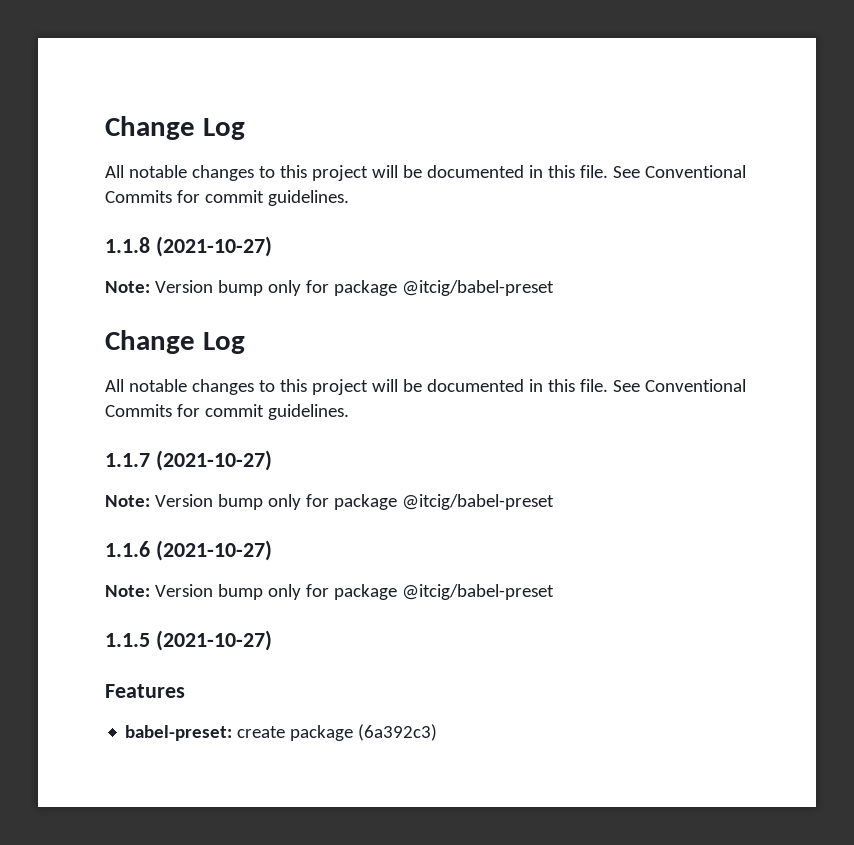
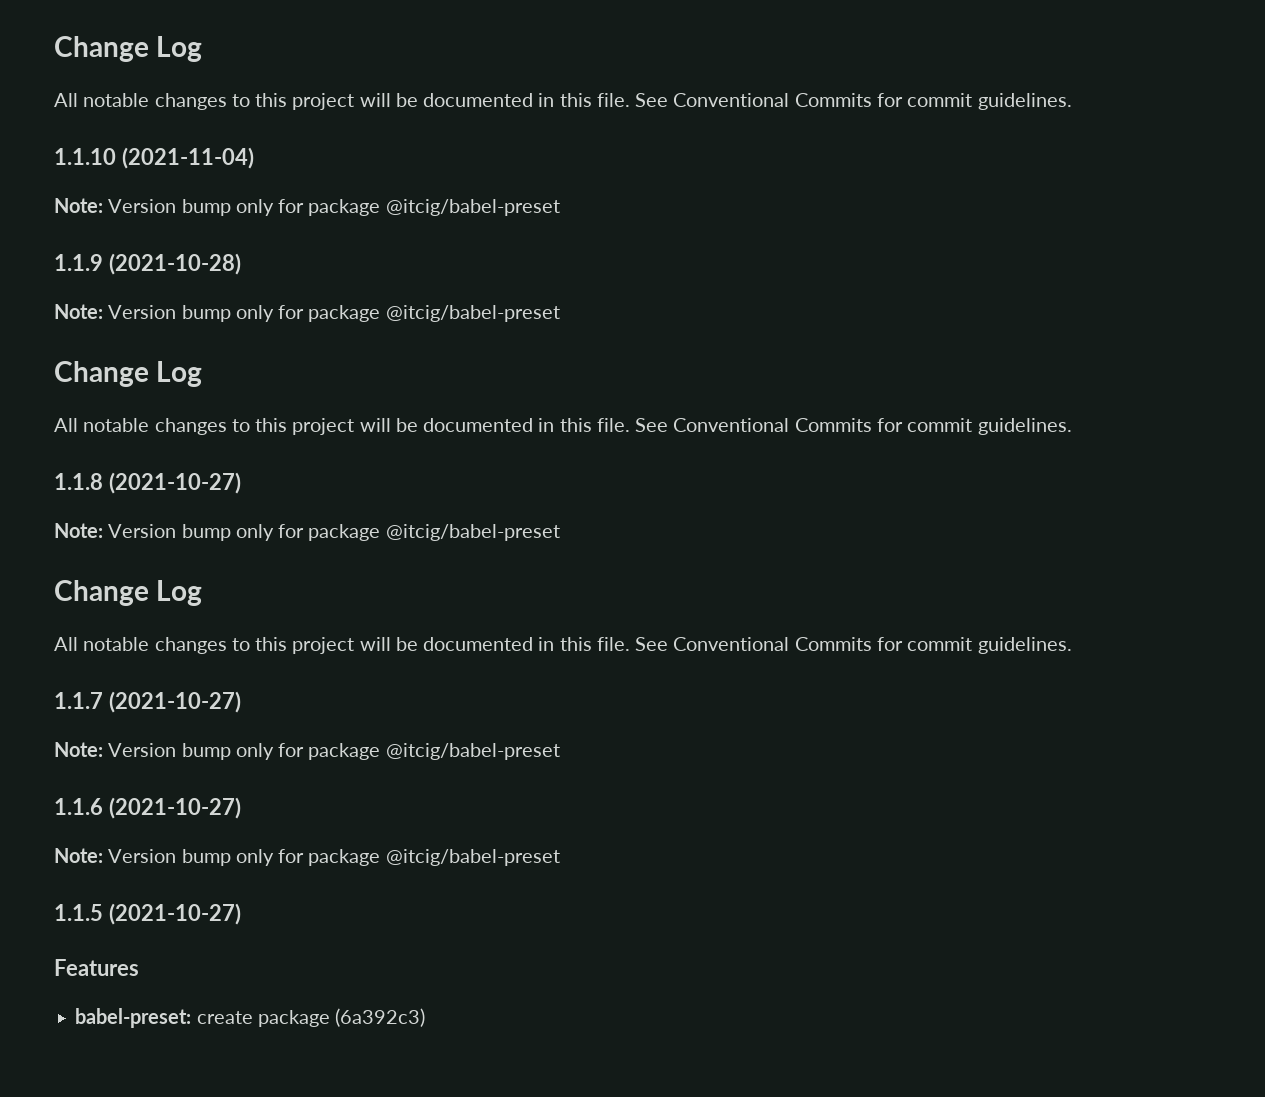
+ 1.1.10 (2021-11-04)
+ Note: Version bump only for package @itcig/babel-preset
+ 1.1.9 (2021-10-28)
+ Note: Version bump only for package @itcig/babel-preset
+ Change Log
+ All notable changes to this project will be documented in this file. See Conventional Commits for commit guidelines.

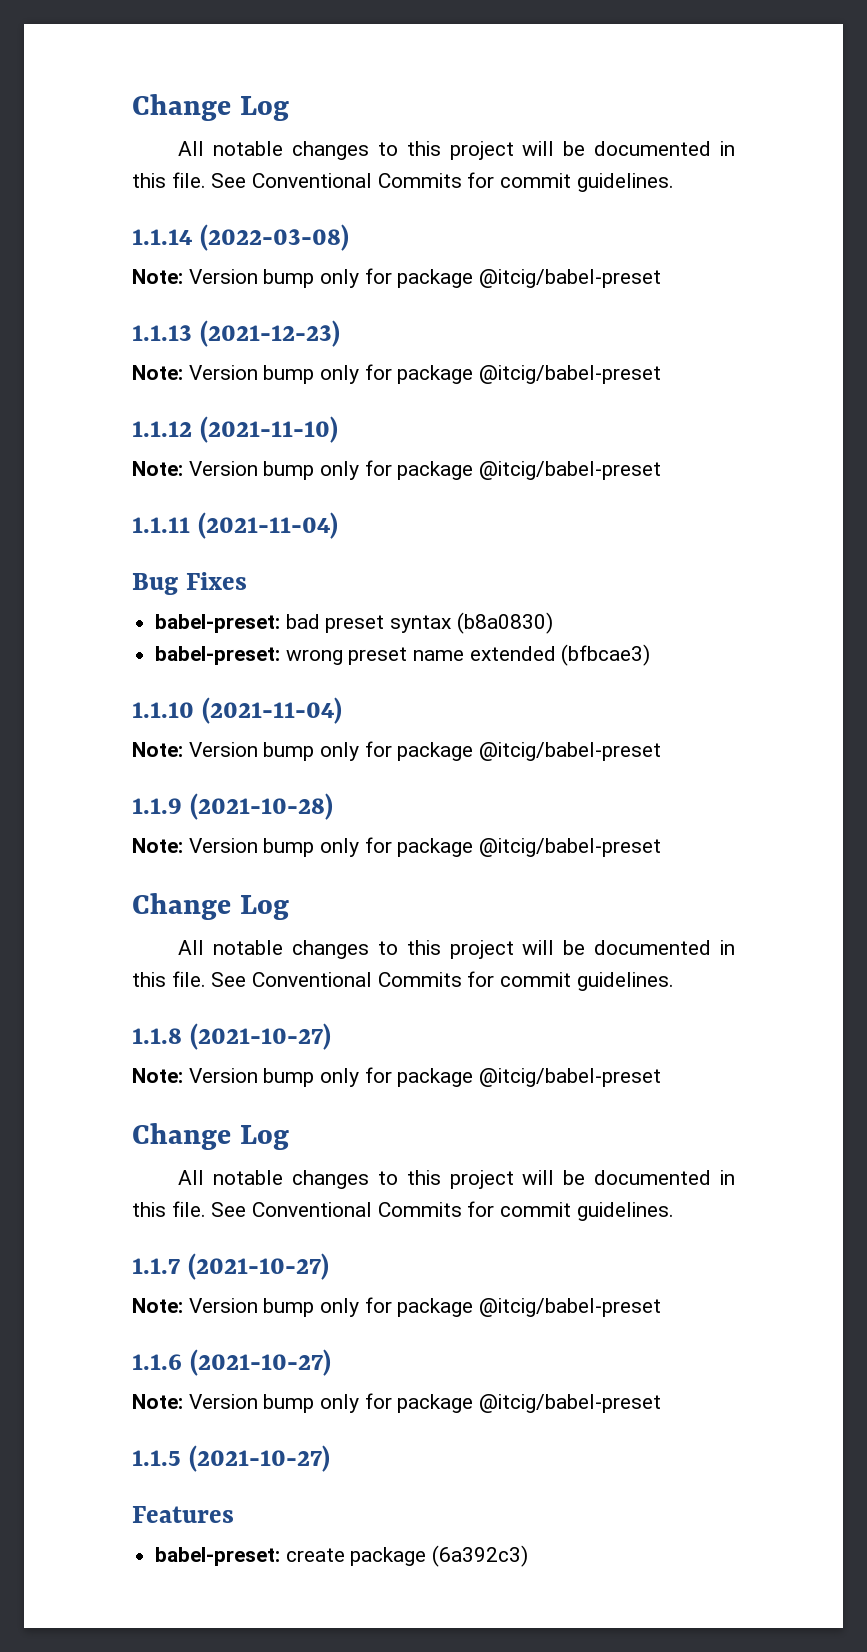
+ 1.1.14 (2022-03-08)
+ Note: Version bump only for package @itcig/babel-preset
+ 1.1.13 (2021-12-23)
+ Note: Version bump only for package @itcig/babel-preset
+ 1.1.12 (2021-11-10)
+ Note: Version bump only for package @itcig/babel-preset
+ 1.1.11 (2021-11-04)
+ Bug Fixes
+ babel-preset: bad preset syntax (b8a0830)
+ babel-preset: wrong preset name extended (bfbcae3)

